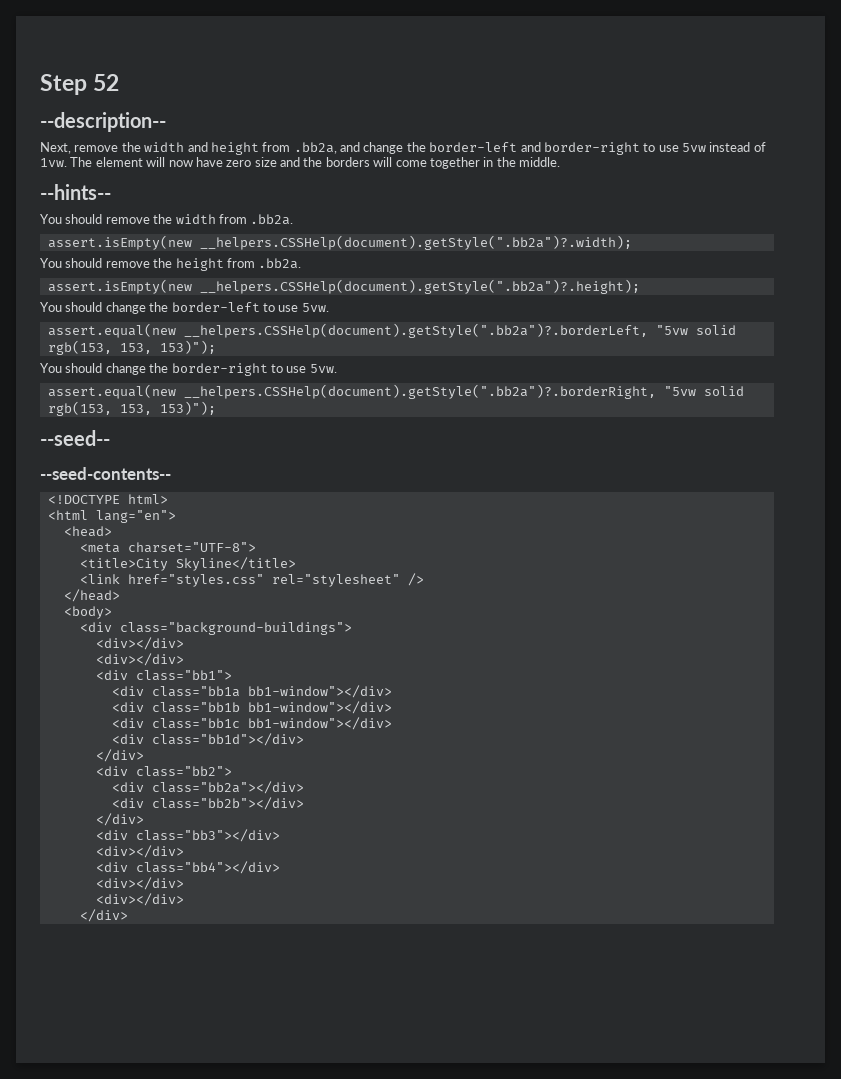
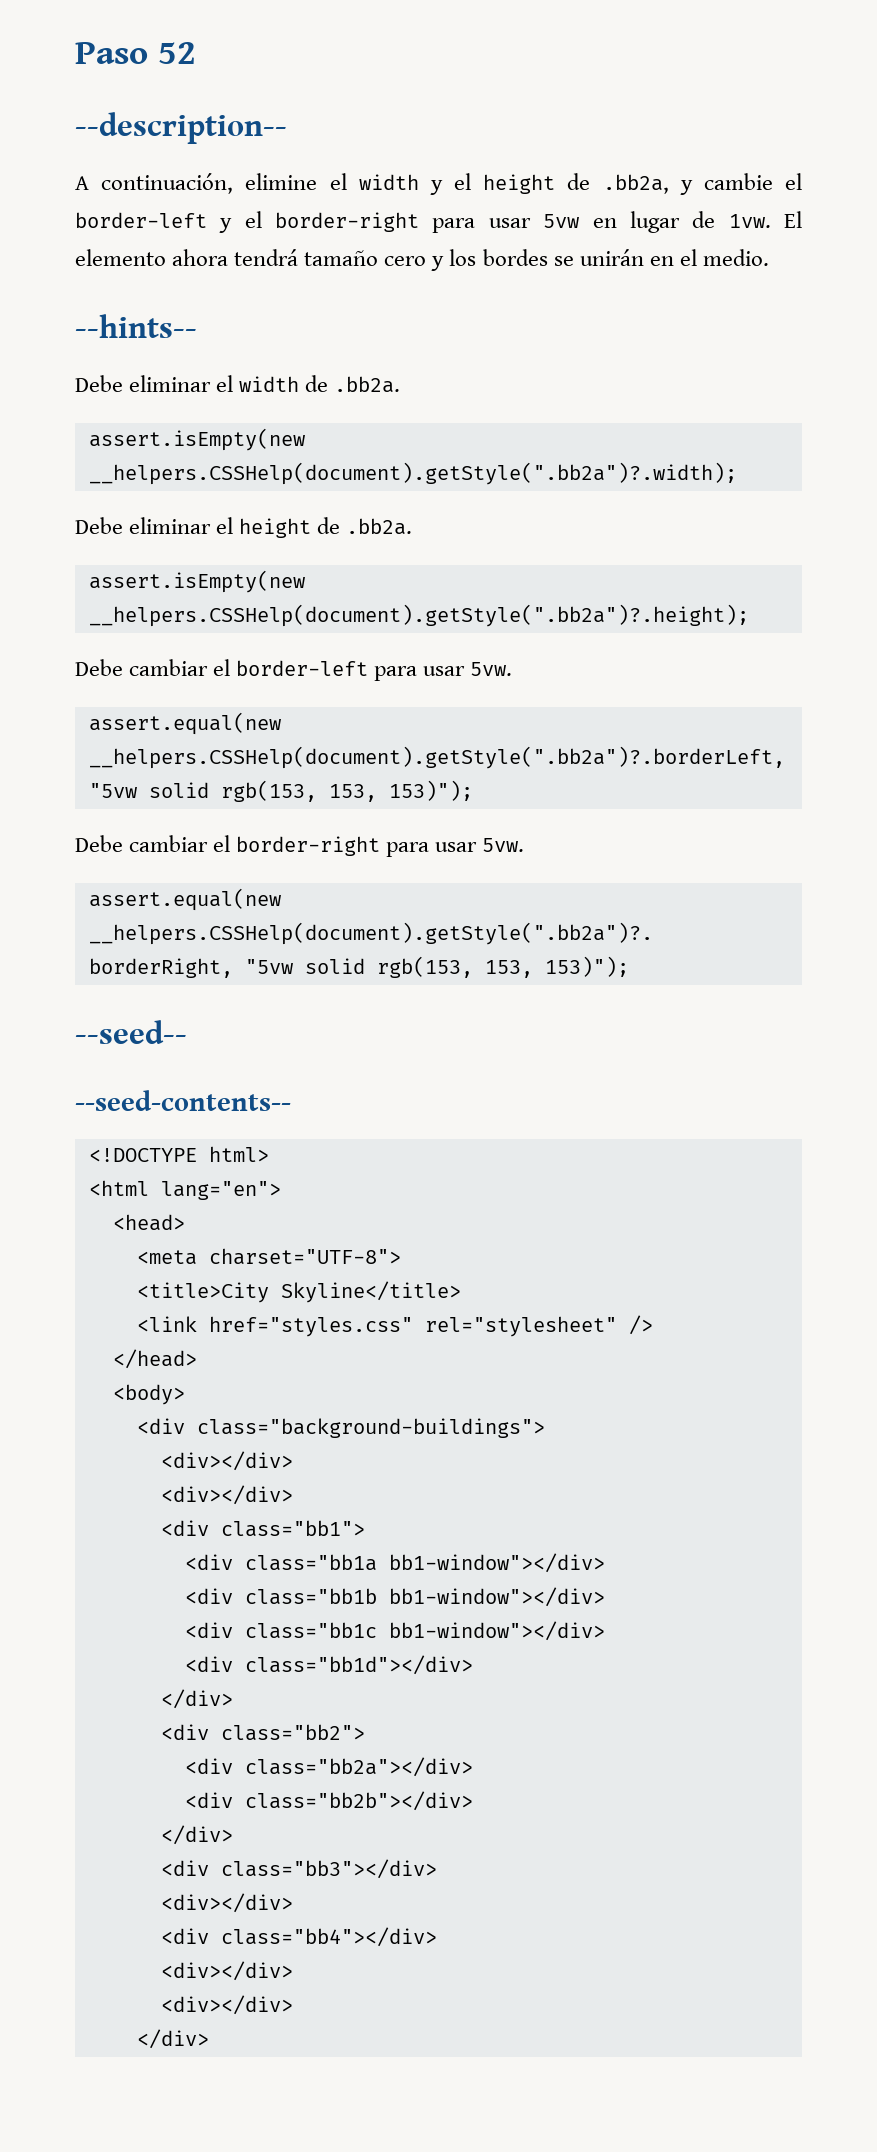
- Step 52
+ Paso 52
- Next, remove the width and height from .bb2a, and change the border-left and border-right to use 5vw instead of 1vw. The element will now have zero size and the borders will come together in the middle.
+ A continuación, elimine el width y el height de .bb2a, y cambie el border-left y el border-right para usar 5vw en lugar de 1vw. El elemento ahora tendrá tamaño cero y los bordes se unirán en el medio.
  --hints--
- You should remove the width from .bb2a.
+ Debe eliminar el width de .bb2a.
  assert.isEmpty(new __helpers.CSSHelp(document).getStyle(".bb2a")?.width);
- You should remove the height from .bb2a.
+ Debe eliminar el height de .bb2a.
  assert.isEmpty(new __helpers.CSSHelp(document).getStyle(".bb2a")?.height);
- You should change the border-left to use 5vw.
+ Debe cambiar el border-left para usar 5vw.
- You should change the border-right to use 5vw.
+ Debe cambiar el border-right para usar 5vw.

